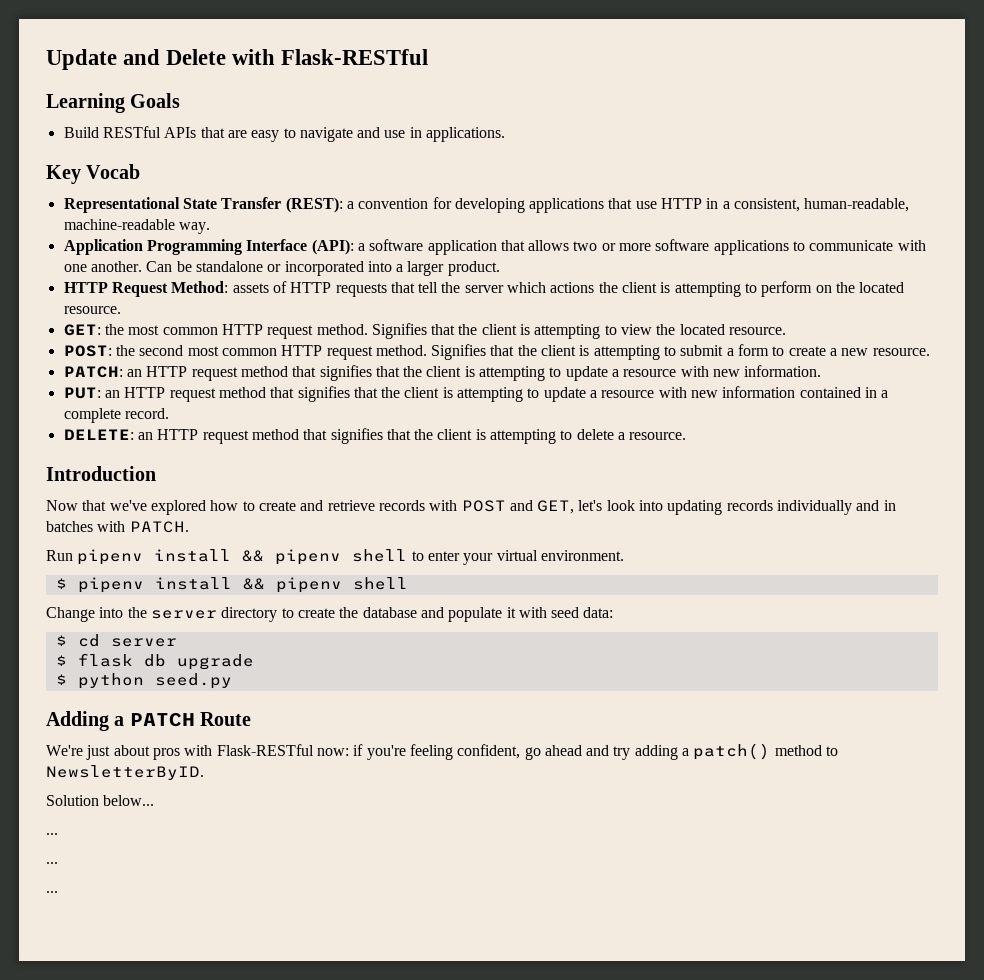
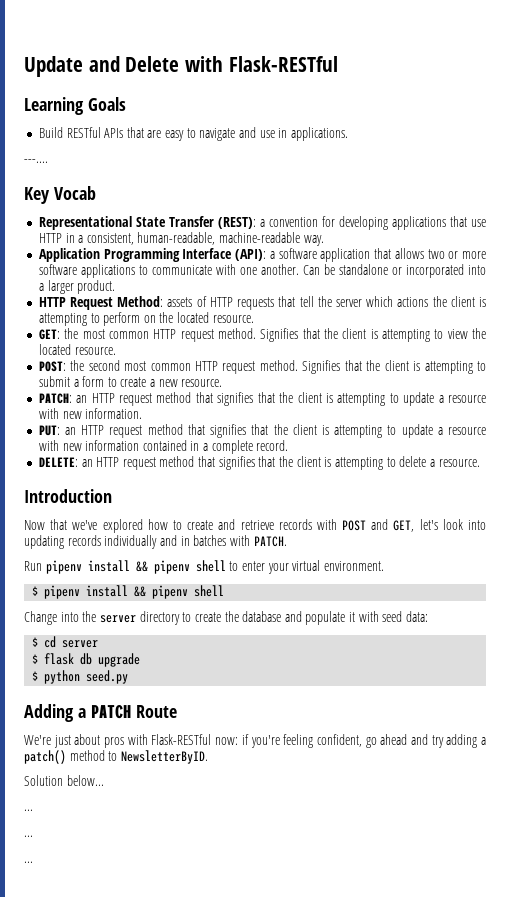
+ ---....

